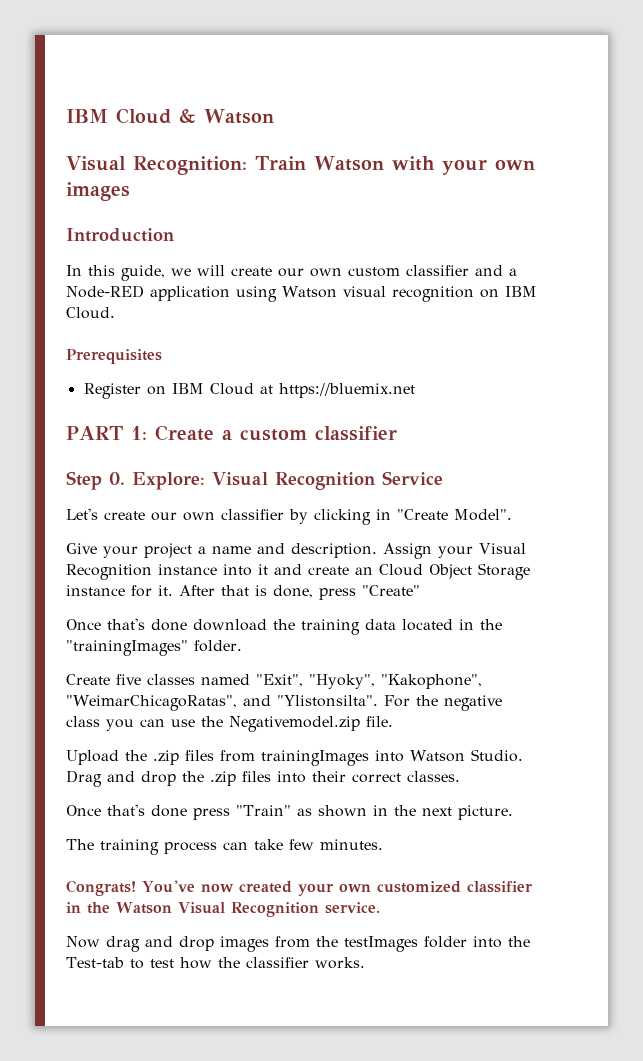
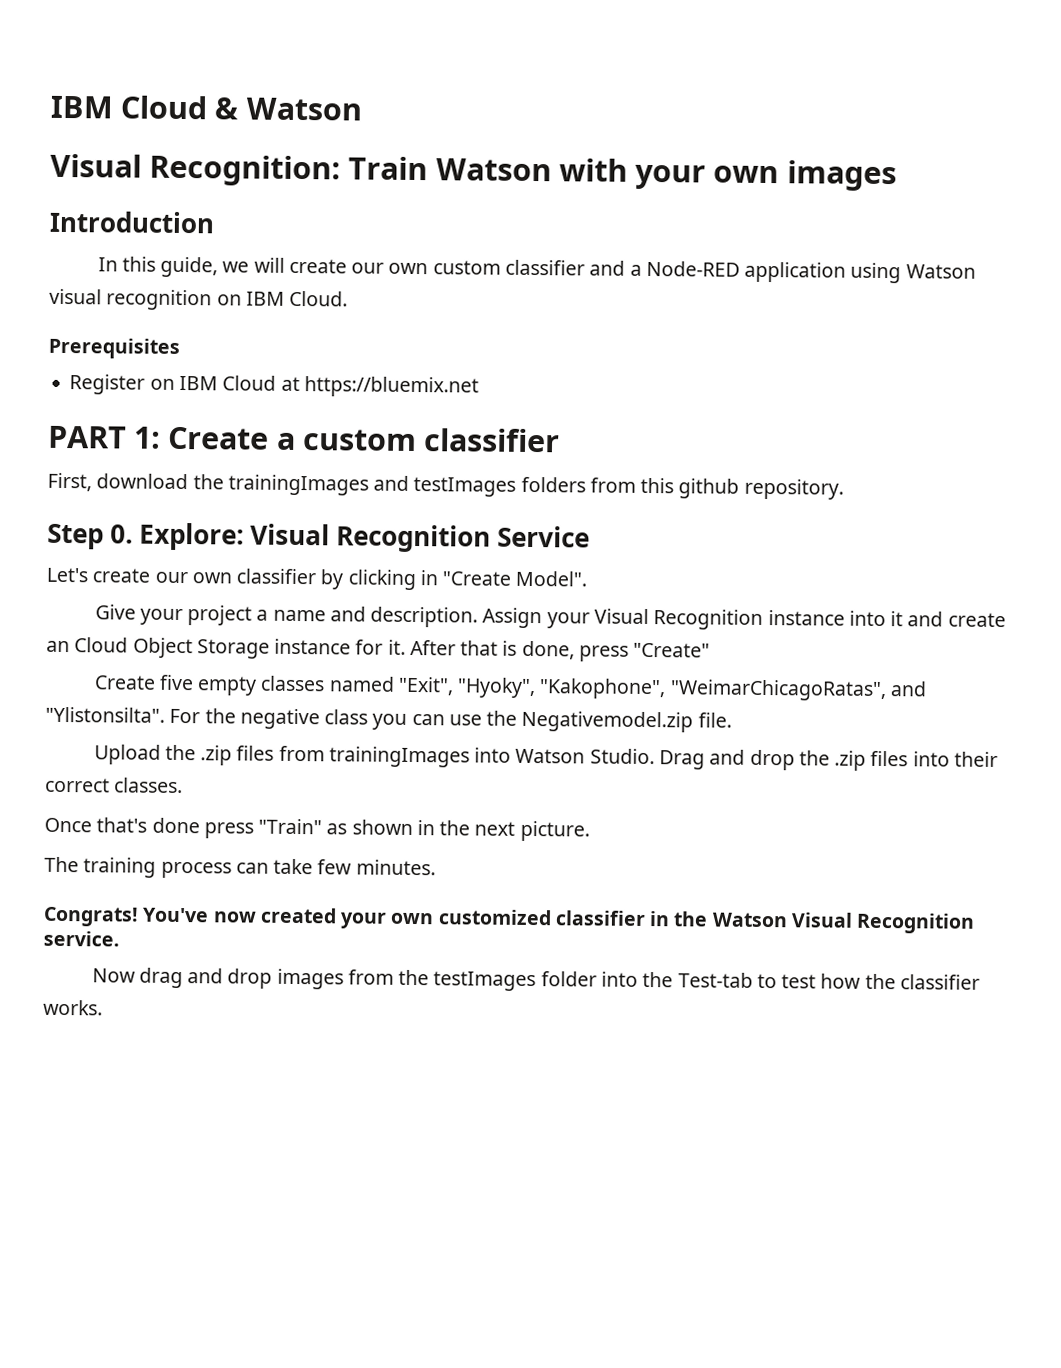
+ First, download the trainingImages and testImages folders from this github repository.
- Once that's done download the training data located in the "trainingImages" folder.
- Create five classes named "Exit", "Hyoky", "Kakophone", "WeimarChicagoRatas", and "Ylistonsilta".
+ Create five empty classes named "Exit", "Hyoky", "Kakophone", "WeimarChicagoRatas", and "Ylistonsilta".

